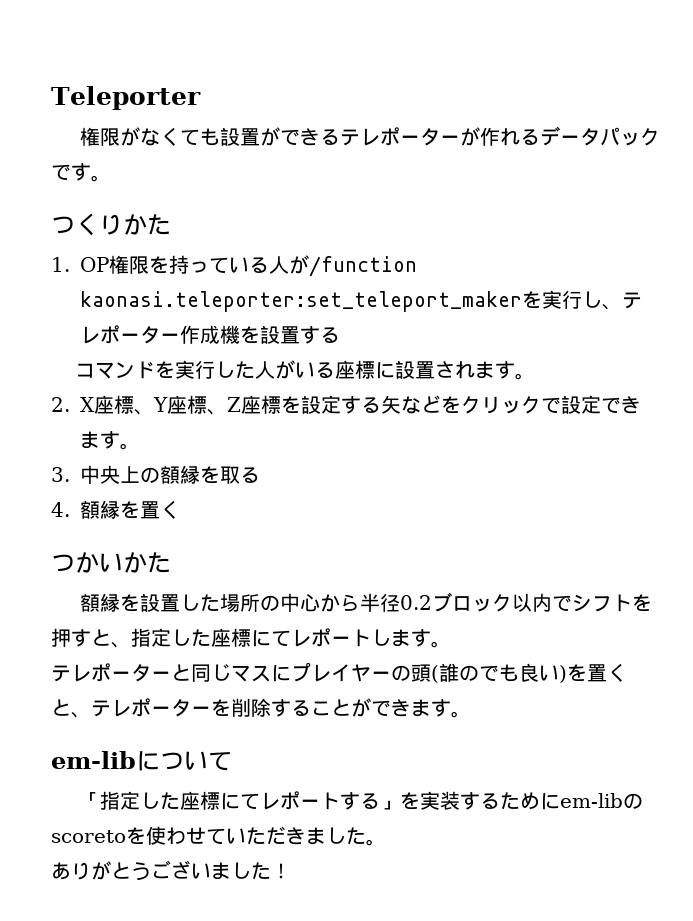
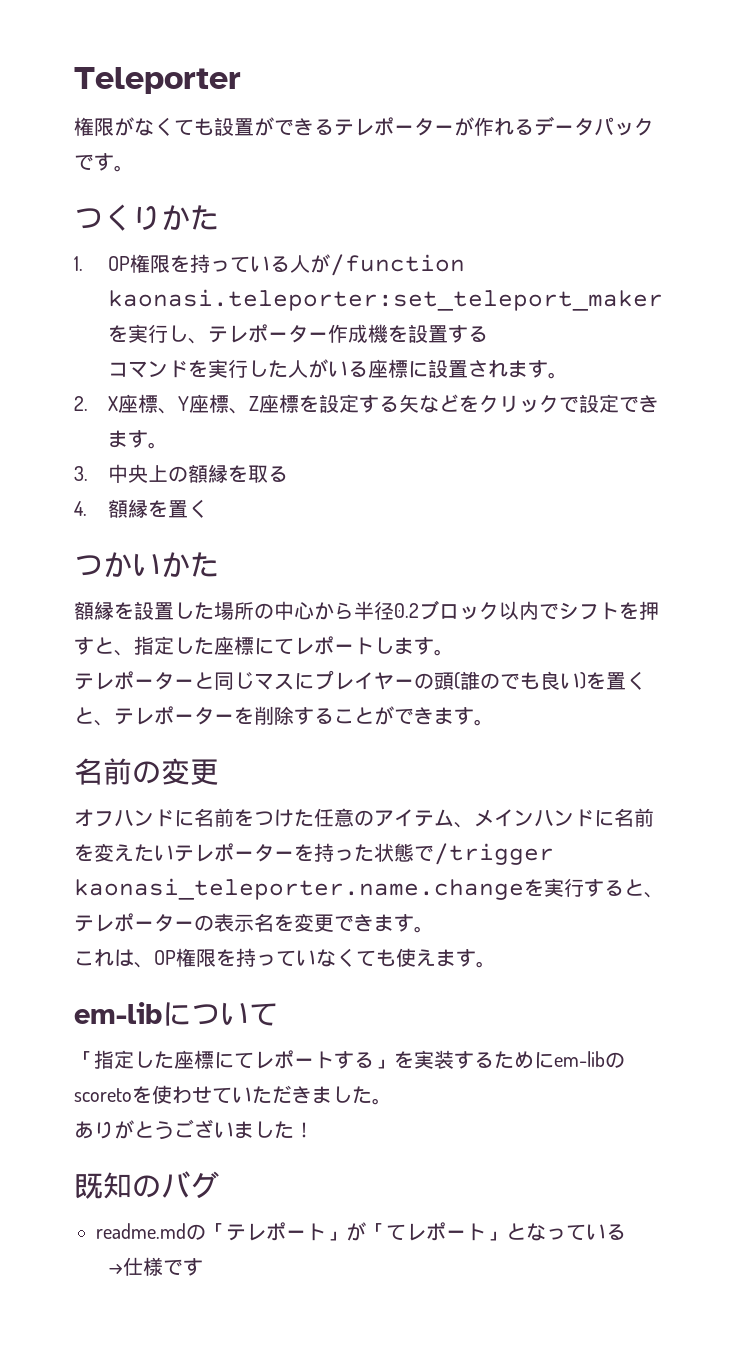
+ 名前の変更
+ オフハンドに名前をつけた任意のアイテム、メインハンドに名前を変えたいテレポーターを持った状態で/trigger kaonasi_teleporter.name.changeを実行すると、テレポーターの表示名を変更できます。
+ これは、OP権限を持っていなくても使えます。
+ 既知のバグ
+ readme.mdの「テレポート」が「てレポート」となっている
+ →仕様です

